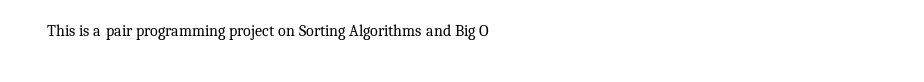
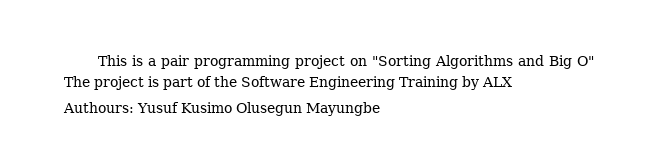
- This is a pair programming project on Sorting Algorithms and Big O
+ This is a pair programming project on "Sorting Algorithms and Big O" The project is part of the Software Engineering Training by ALX
+ Authours: Yusuf Kusimo Olusegun Mayungbe

